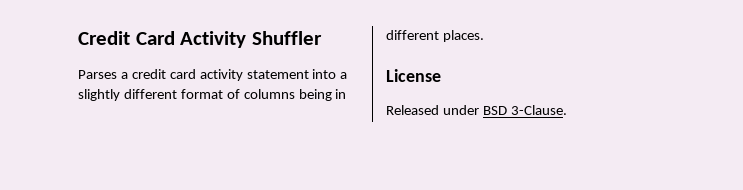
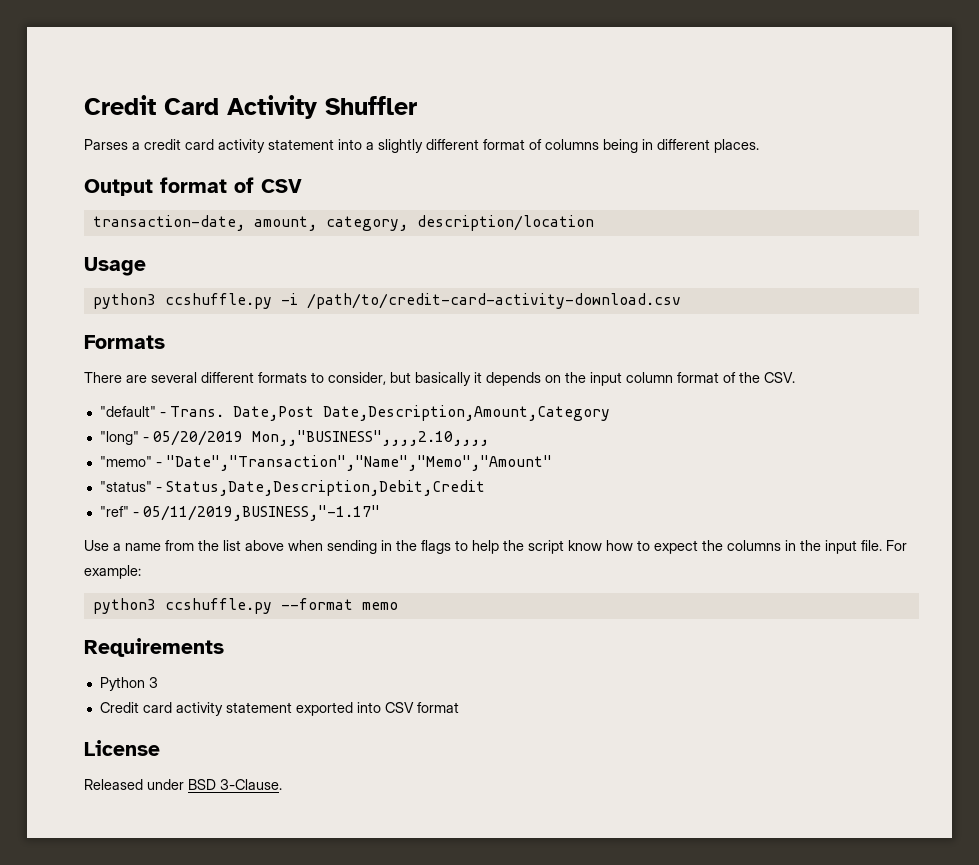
+ Output format of CSV
+ transaction-date, amount, category, description/location
+ Usage
+ python3 ccshuffle.py -i /path/to/credit-card-activity-download.csv
+ Formats
+ There are several different formats to consider, but basically it depends on the input column format of the CSV.
+ "default" - Trans. Date,Post Date,Description,Amount,Category
+ "long" - 05/20/2019 Mon,,"BUSINESS",,,,2.10,,,,
+ "memo" - "Date","Transaction","Name","Memo","Amount"
+ "status" - Status,Date,Description,Debit,Credit
+ "ref" - 05/11/2019,BUSINESS,"-1.17"
+ Use a name from the list above when sending in the flags to help the script know how to expect the columns in the input file. For example:
+ python3 ccshuffle.py --format memo
+ Requirements
+ Python 3
+ Credit card activity statement exported into CSV format

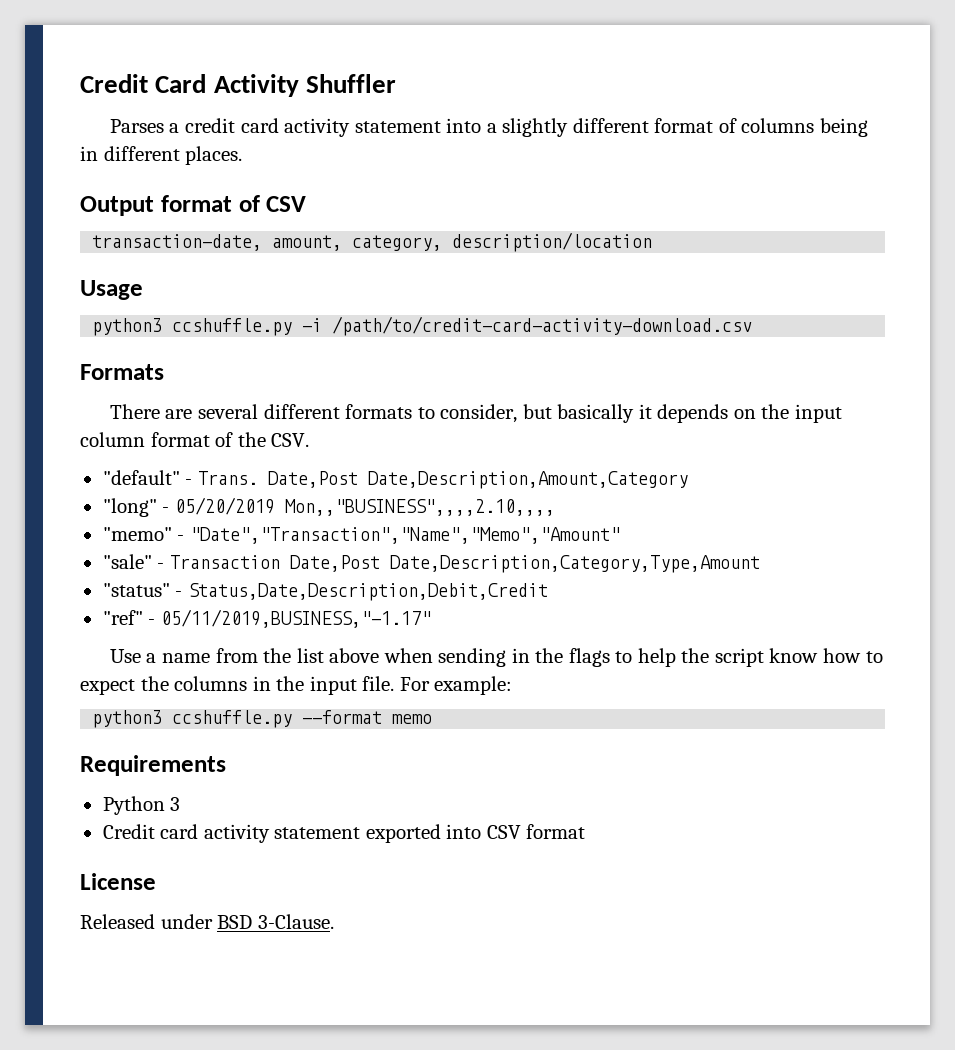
+ "sale" - Transaction Date,Post Date,Description,Category,Type,Amount

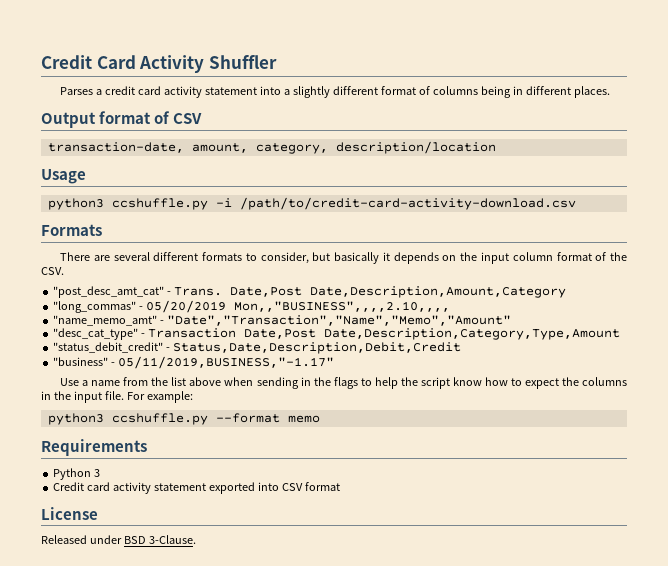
- "default" - Trans.
+ "post_desc_amt_cat" - Trans.
- "long" - 05/20/2019 Mon,,"BUSINESS",,,,2.10,,,,
+ "long_commas" - 05/20/2019 Mon,,"BUSINESS",,,,2.10,,,,
- "memo" - "Date","Transaction","Name","Memo","Amount"
+ "name_memo_amt" - "Date","Transaction","Name","Memo","Amount"
- "sale" - Transaction Date,Post Date,Description,Category,Type,Amount
+ "desc_cat_type" - Transaction Date,Post Date,Description,Category,Type,Amount
- "status" - Status,Date,Description,Debit,Credit
+ "status_debit_credit" - Status,Date,Description,Debit,Credit
- "ref" - 05/11/2019,BUSINESS,"-1.17"
+ "business" - 05/11/2019,BUSINESS,"-1.17"

